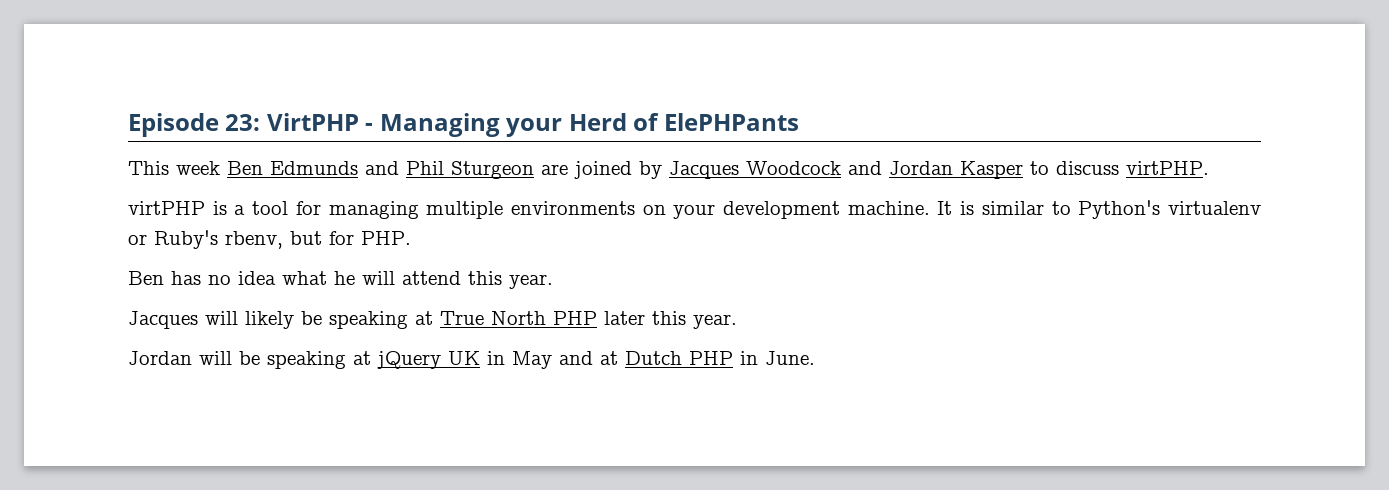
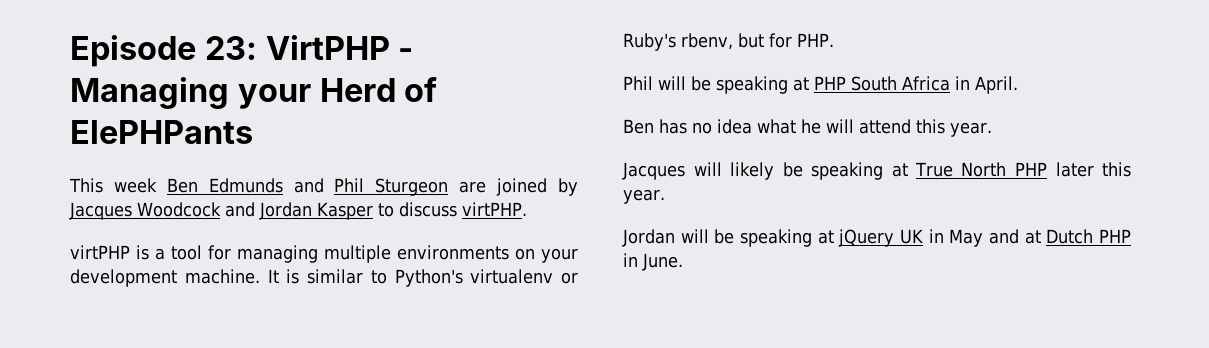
+ Phil will be speaking at PHP South Africa in April.

